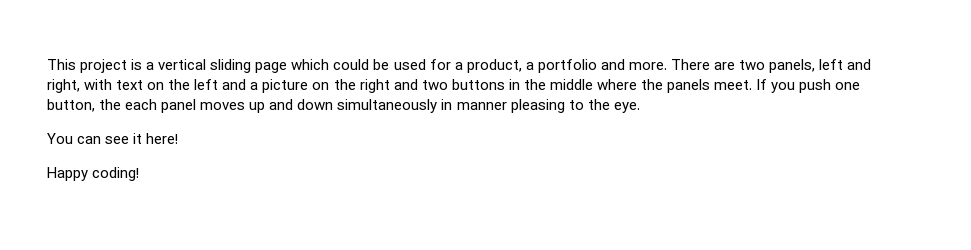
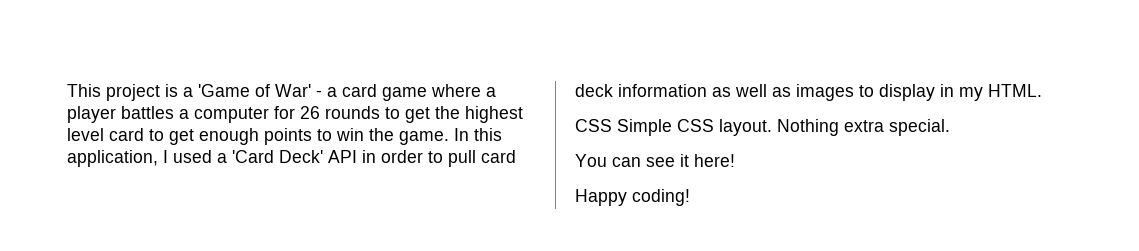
- This project is a vertical sliding page which could be used for a product, a portfolio and more. There are two panels, left and right, with text on the left and a picture on the right and two buttons in the middle where the panels meet. If you push one button, the each panel moves up and down simultaneously in manner pleasing to the eye.
+ This project is a 'Game of War' - a card game where a player battles a computer for 26 rounds to get the highest level card to get enough points to win the game. In this application, I used a 'Card Deck' API in order to pull card deck information as well as images to display in my HTML.
+ CSS Simple CSS layout. Nothing extra special.

